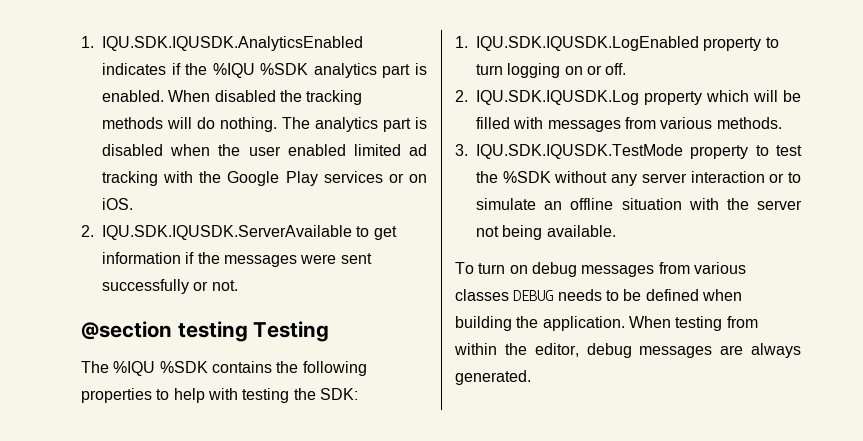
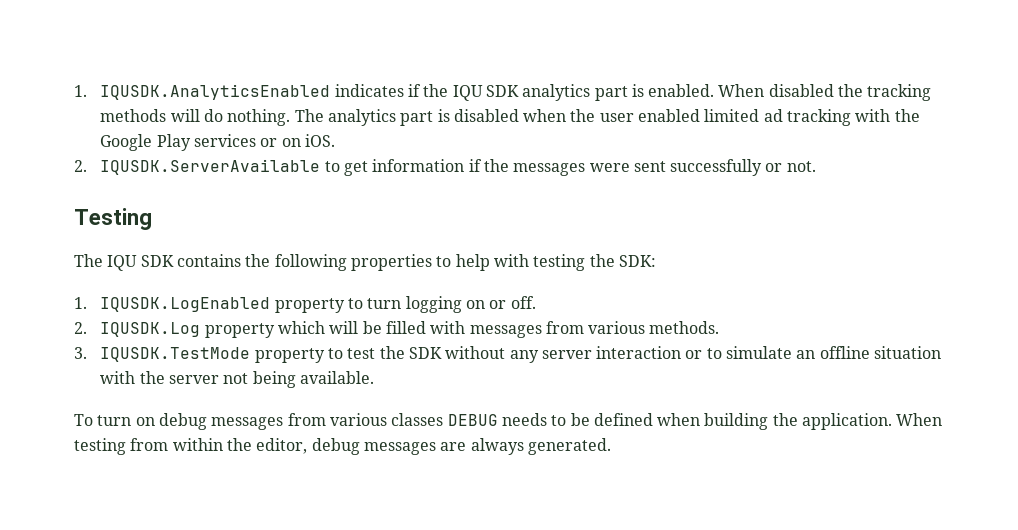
- 1. IQU.SDK.IQUSDK.AnalyticsEnabled indicates if the %IQU %SDK analytics part is enabled.
+ 1. IQUSDK.AnalyticsEnabled indicates if the IQU SDK analytics part is enabled.
- 2. IQU.SDK.IQUSDK.ServerAvailable to get information if the messages were sent successfully or not.
+ 2. IQUSDK.ServerAvailable to get information if the messages were sent successfully or not.
- @section testing Testing
+ Testing
- The %IQU %SDK contains the following properties to help with testing the SDK:
+ The IQU SDK contains the following properties to help with testing the SDK:
- 1. IQU.SDK.IQUSDK.LogEnabled property to turn logging on or off.
+ 1. IQUSDK.LogEnabled property to turn logging on or off.
- 2. IQU.SDK.IQUSDK.Log property which will be filled with messages from various methods.
+ 2. IQUSDK.Log property which will be filled with messages from various methods.
- 3. IQU.SDK.IQUSDK.TestMode property to test the %SDK without any server interaction or to simulate an offline situation with the server not being available.
+ 3. IQUSDK.TestMode property to test the SDK without any server interaction or to simulate an offline situation with the server not being available.

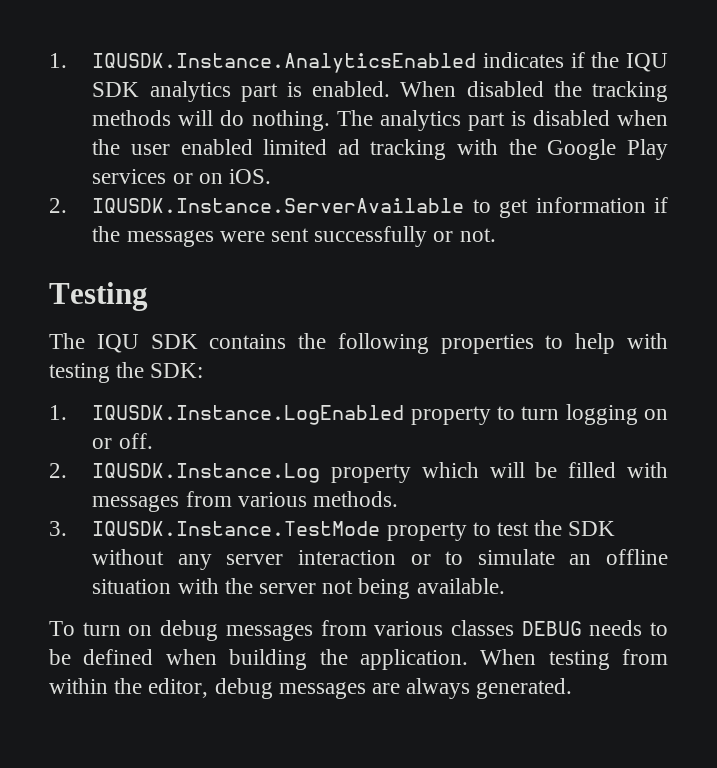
- 1. IQUSDK.AnalyticsEnabled indicates if the IQU SDK analytics part is enabled.
+ 1. IQUSDK.Instance.AnalyticsEnabled indicates if the IQU SDK analytics part is enabled.
- 2. IQUSDK.ServerAvailable to get information if the messages were sent successfully or not.
+ 2. IQUSDK.Instance.ServerAvailable to get information if the messages were sent successfully or not.
- 1. IQUSDK.LogEnabled property to turn logging on or off.
+ 1. IQUSDK.Instance.LogEnabled property to turn logging on or off.
- 2. IQUSDK.Log property which will be filled with messages from various methods.
+ 2. IQUSDK.Instance.Log property which will be filled with messages from various methods.
- 3. IQUSDK.TestMode property to test the SDK without any server interaction or to simulate an offline situation with the server not being available.
+ 3. IQUSDK.Instance.TestMode property to test the SDK without any server interaction or to simulate an offline situation with the server not being available.

